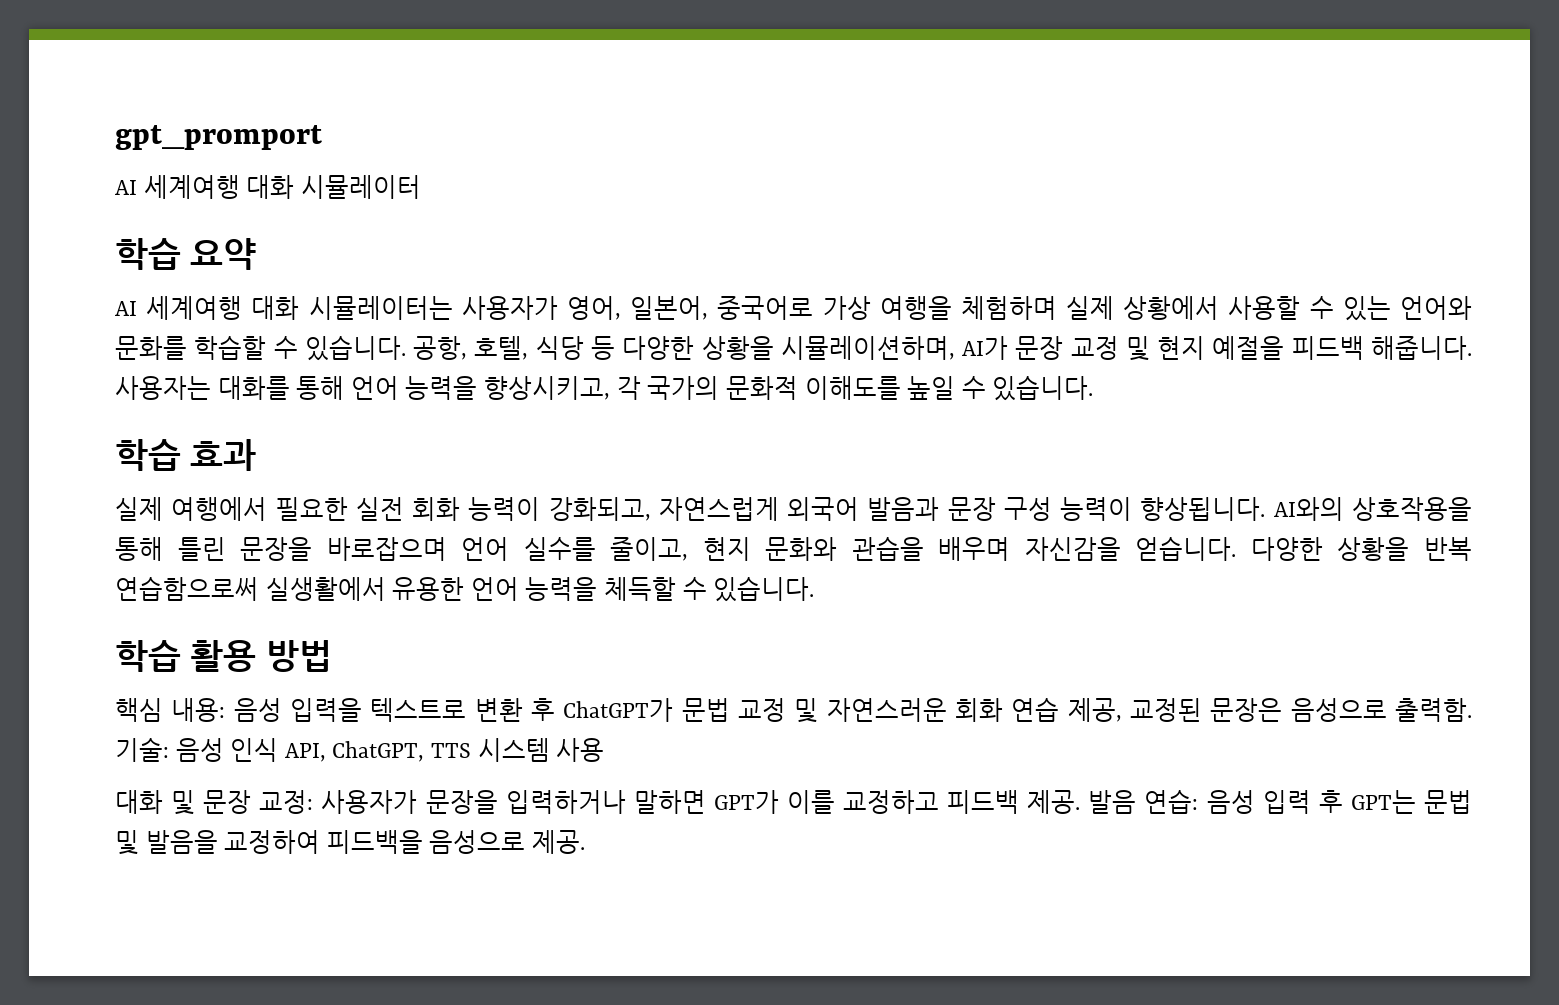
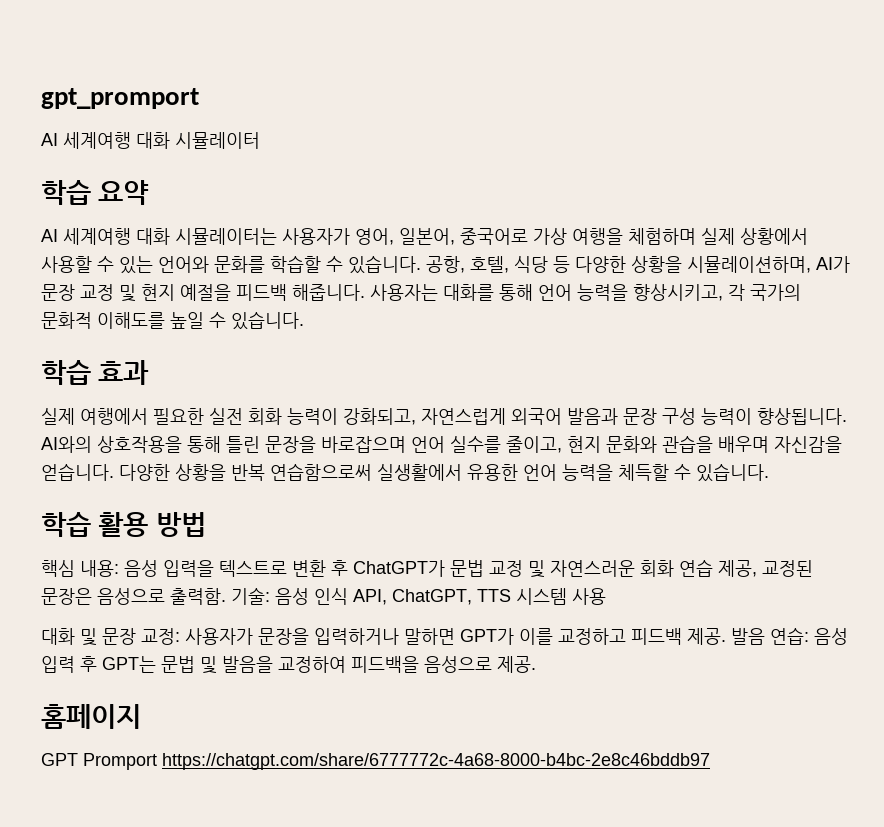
+ 홈페이지
+ GPT Promport https://chatgpt.com/share/6777772c-4a68-8000-b4bc-2e8c46bddb97

